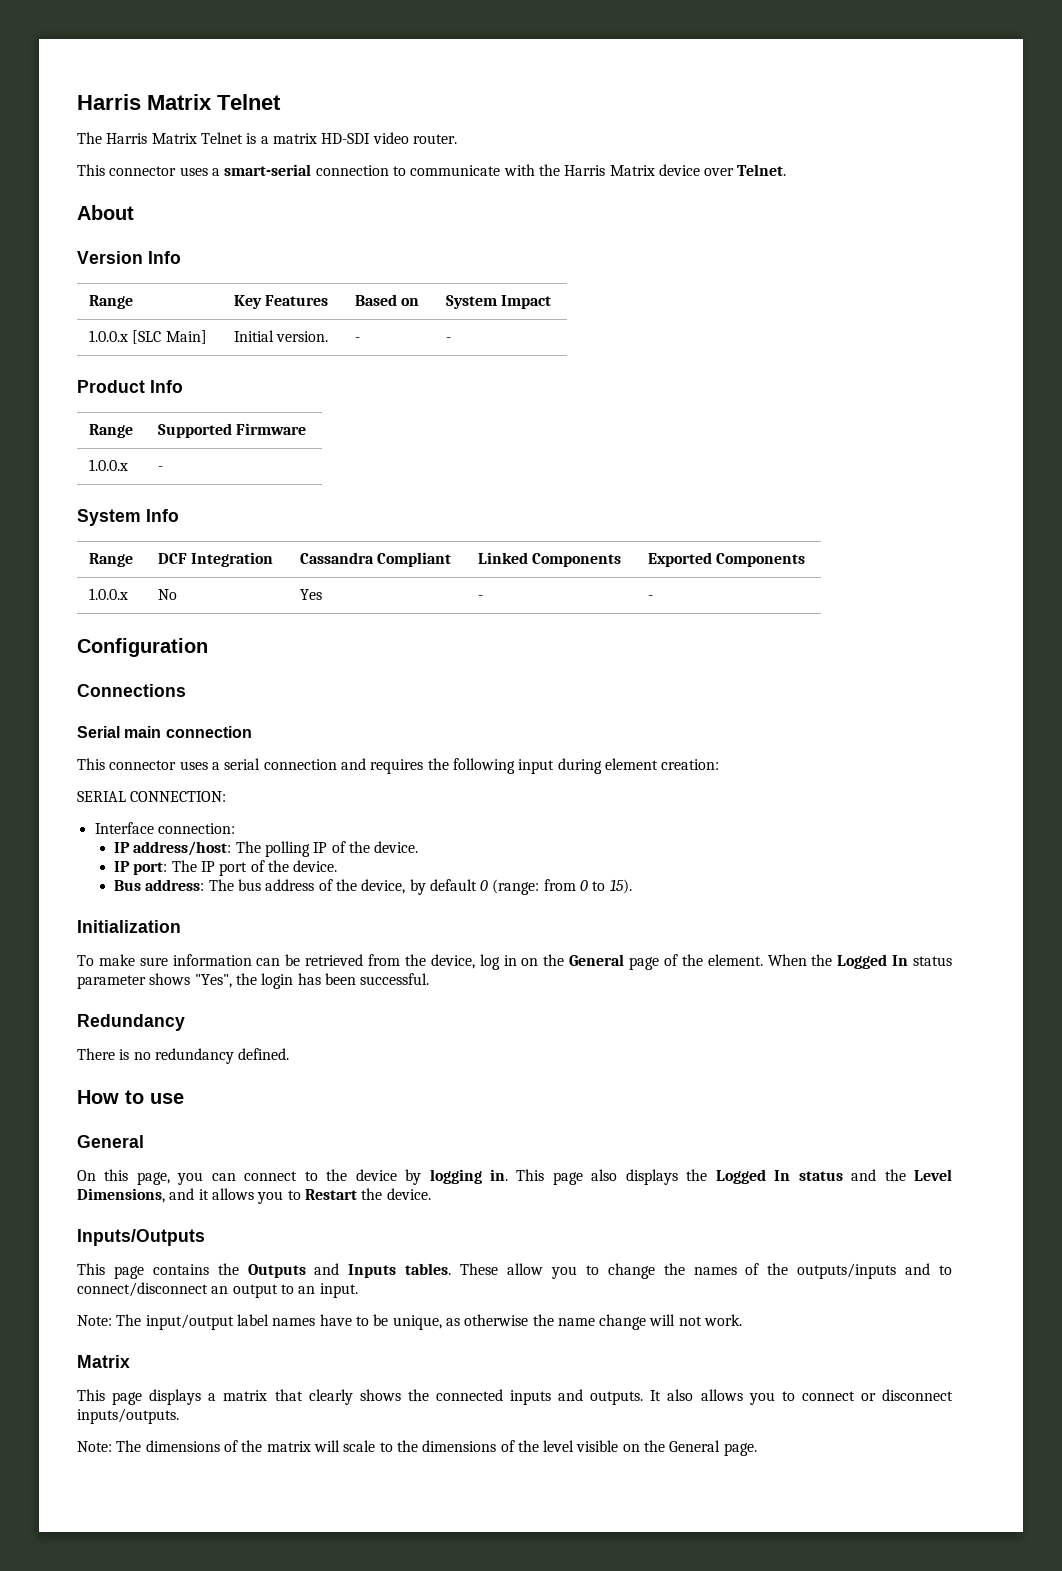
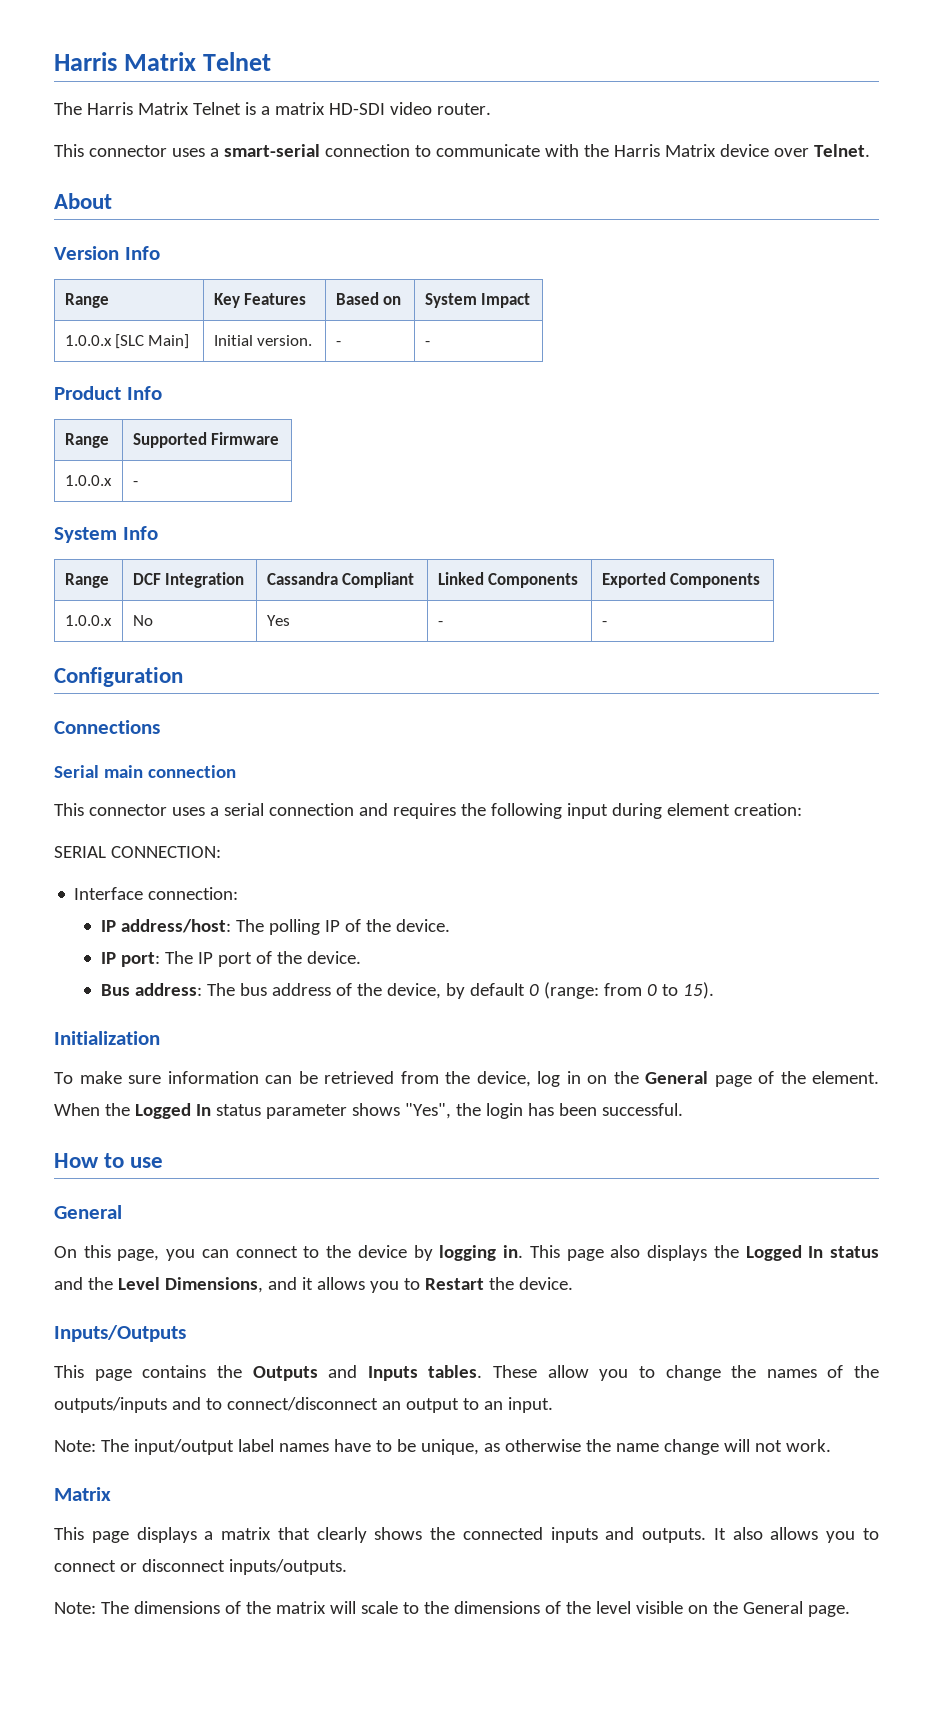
- Redundancy
- There is no redundancy defined.

